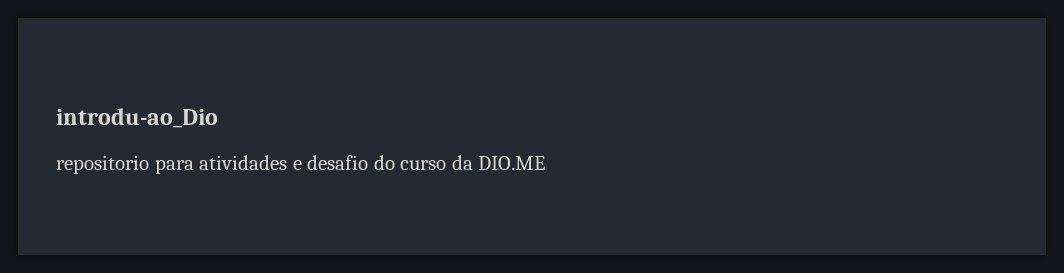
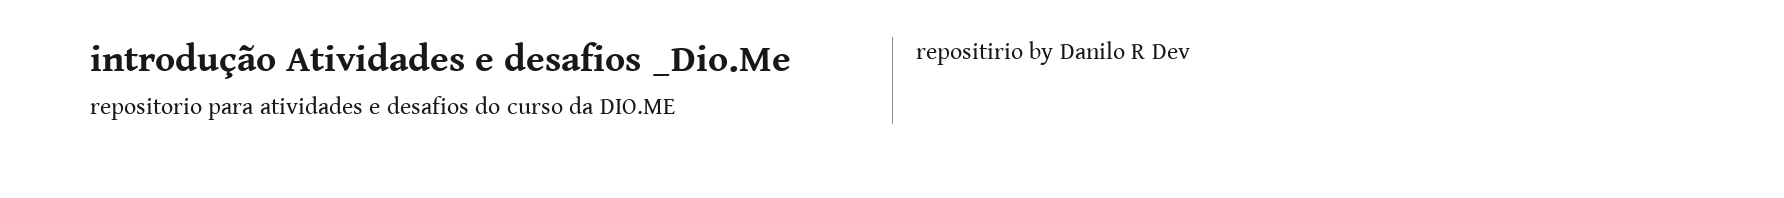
- introdu-ao_Dio
+ introdução Atividades e desafios _Dio.Me
- repositorio para atividades e desafio do curso da DIO.ME
+ repositorio para atividades e desafios do curso da DIO.ME
+ repositirio by Danilo R Dev

